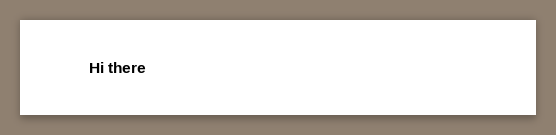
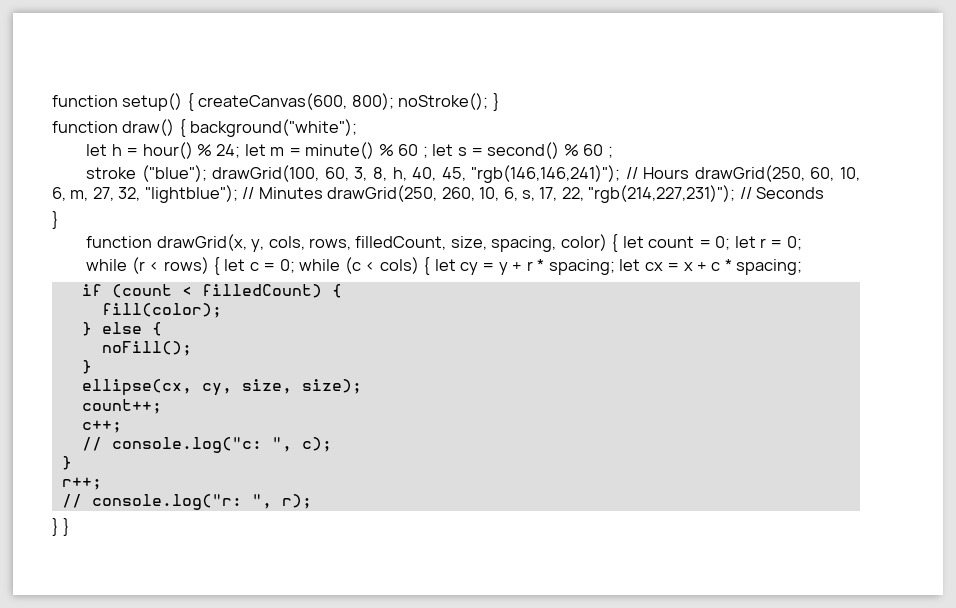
- Hi there
+ function setup() { createCanvas(600, 800); noStroke(); }
+ function draw() { background("white");
+ let h = hour() % 24; let m = minute() % 60 ; let s = second() % 60 ;
+ stroke ("blue"); drawGrid(100, 60, 3, 8, h, 40, 45, "rgb(146,146,241)"); // Hours drawGrid(250, 60, 10, 6, m, 27, 32, "lightblue"); // Minutes drawGrid(250, 260, 10, 6, s, 17, 22, "rgb(214,227,231)"); // Seconds
+ }
+ function drawGrid(x, y, cols, rows, filledCount, size, spacing, color) { let count = 0; let r = 0;
+ while (r < rows) { let c = 0; while (c < cols) { let cy = y + r * spacing; let cx = x + c * spacing;
+ if (count < filledCount) {
+ fill(color);
+ } else {
+ noFill();
+ }
+ ellipse(cx, cy, size, size);
+ count++;
+ c++;
+ // console.log("c: ", c);
+ }
+ r++;
+ // console.log("r: ", r);
+ } }

